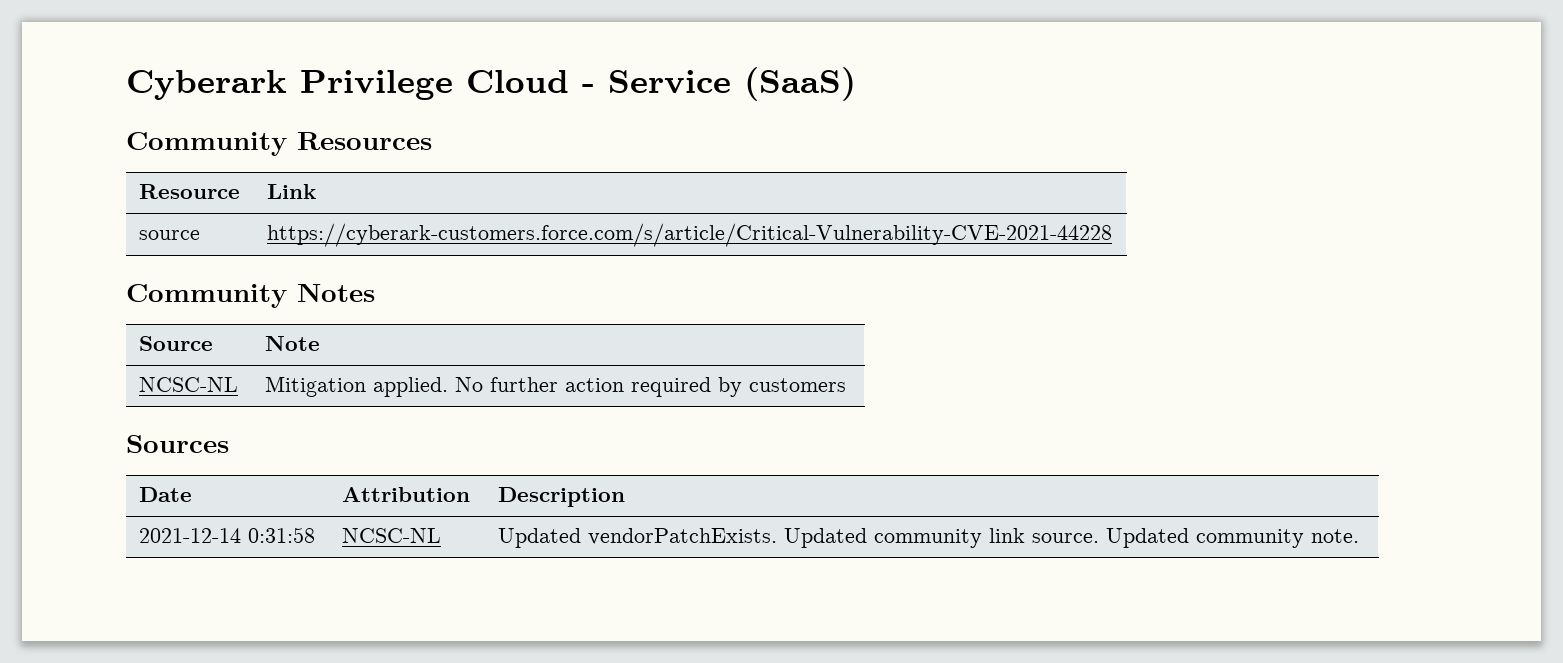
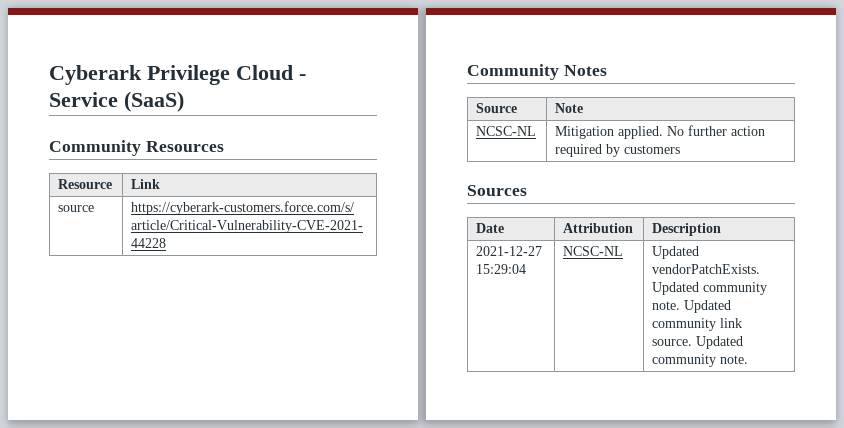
- 2021-12-14 0:31:58 | NCSC-NL | Updated vendorPatchExists. Updated community link source. Updated community note.
+ 2021-12-27 15:29:04 | NCSC-NL | Updated vendorPatchExists. Updated community note. Updated community link source. Updated community note.

